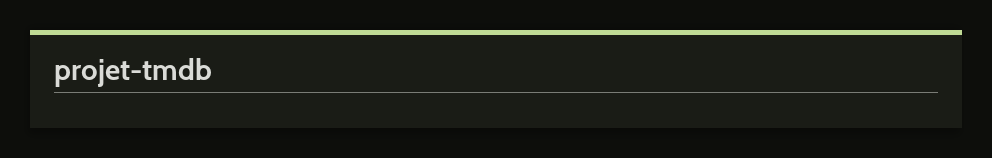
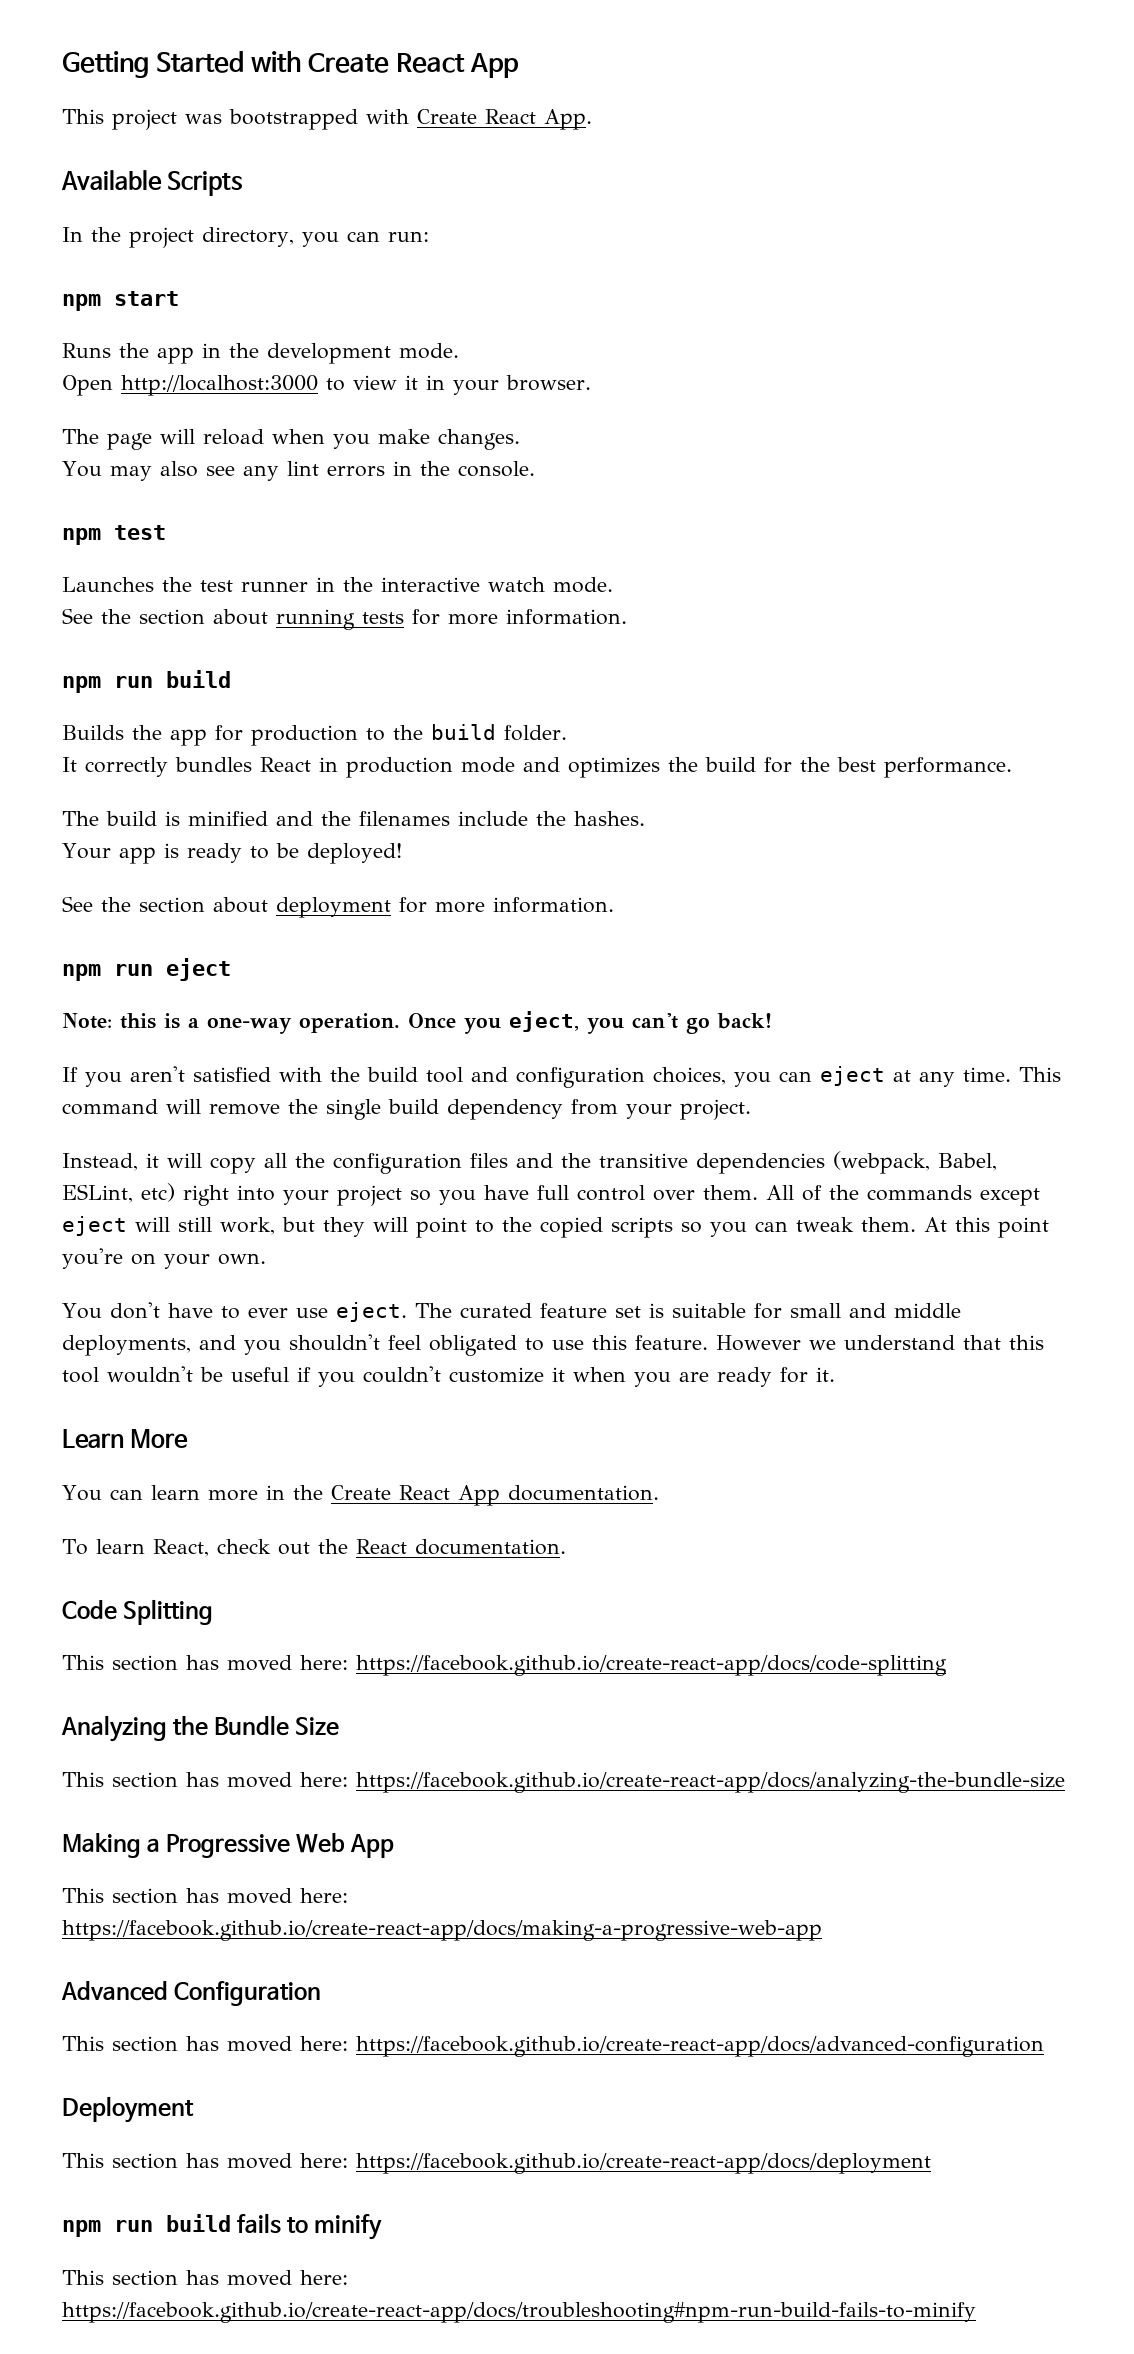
- projet-tmdb
+ Getting Started with Create React App
+ This project was bootstrapped with Create React App.
+ Available Scripts
+ In the project directory, you can run:
+ npm start
+ Runs the app in the development mode.
+ Open http://localhost:3000 to view it in your browser.
+ The page will reload when you make changes.
+ You may also see any lint errors in the console.
+ npm test
+ Launches the test runner in the interactive watch mode.
+ See the section about running tests for more information.
+ npm run build
+ Builds the app for production to the build folder.
+ It correctly bundles React in production mode and optimizes the build for the best performance.
+ The build is minified and the filenames include the hashes.
+ Your app is ready to be deployed!
+ See the section about deployment for more information.
+ npm run eject
+ Note: this is a one-way operation. Once you eject, you can't go back!
+ If you aren't satisfied with the build tool and configuration choices, you can eject at any time. This command will remove the single build dependency from your project.
+ Instead, it will copy all the configuration files and the transitive dependencies (webpack, Babel, ESLint, etc) right into your project so you have full control over them. All of the commands except eject will still work, but they will point to the copied scripts so you can tweak them. At this point you're on your own.
+ You don't have to ever use eject. The curated feature set is suitable for small and middle deployments, and you shouldn't feel obligated to use this feature. However we understand that this tool wouldn't be useful if you couldn't customize it when you are ready for it.
+ Learn More
+ You can learn more in the Create React App documentation.
+ To learn React, check out the React documentation.
+ Code Splitting
+ This section has moved here: https://facebook.github.io/create-react-app/docs/code-splitting
+ Analyzing the Bundle Size
+ This section has moved here: https://facebook.github.io/create-react-app/docs/analyzing-the-bundle-size
+ Making a Progressive Web App
+ This section has moved here: https://facebook.github.io/create-react-app/docs/making-a-progressive-web-app
+ Advanced Configuration
+ This section has moved here: https://facebook.github.io/create-react-app/docs/advanced-configuration
+ Deployment
+ This section has moved here: https://facebook.github.io/create-react-app/docs/deployment
+ npm run build fails to minify
+ This section has moved here: https://facebook.github.io/create-react-app/docs/troubleshooting#npm-run-build-fails-to-minify

